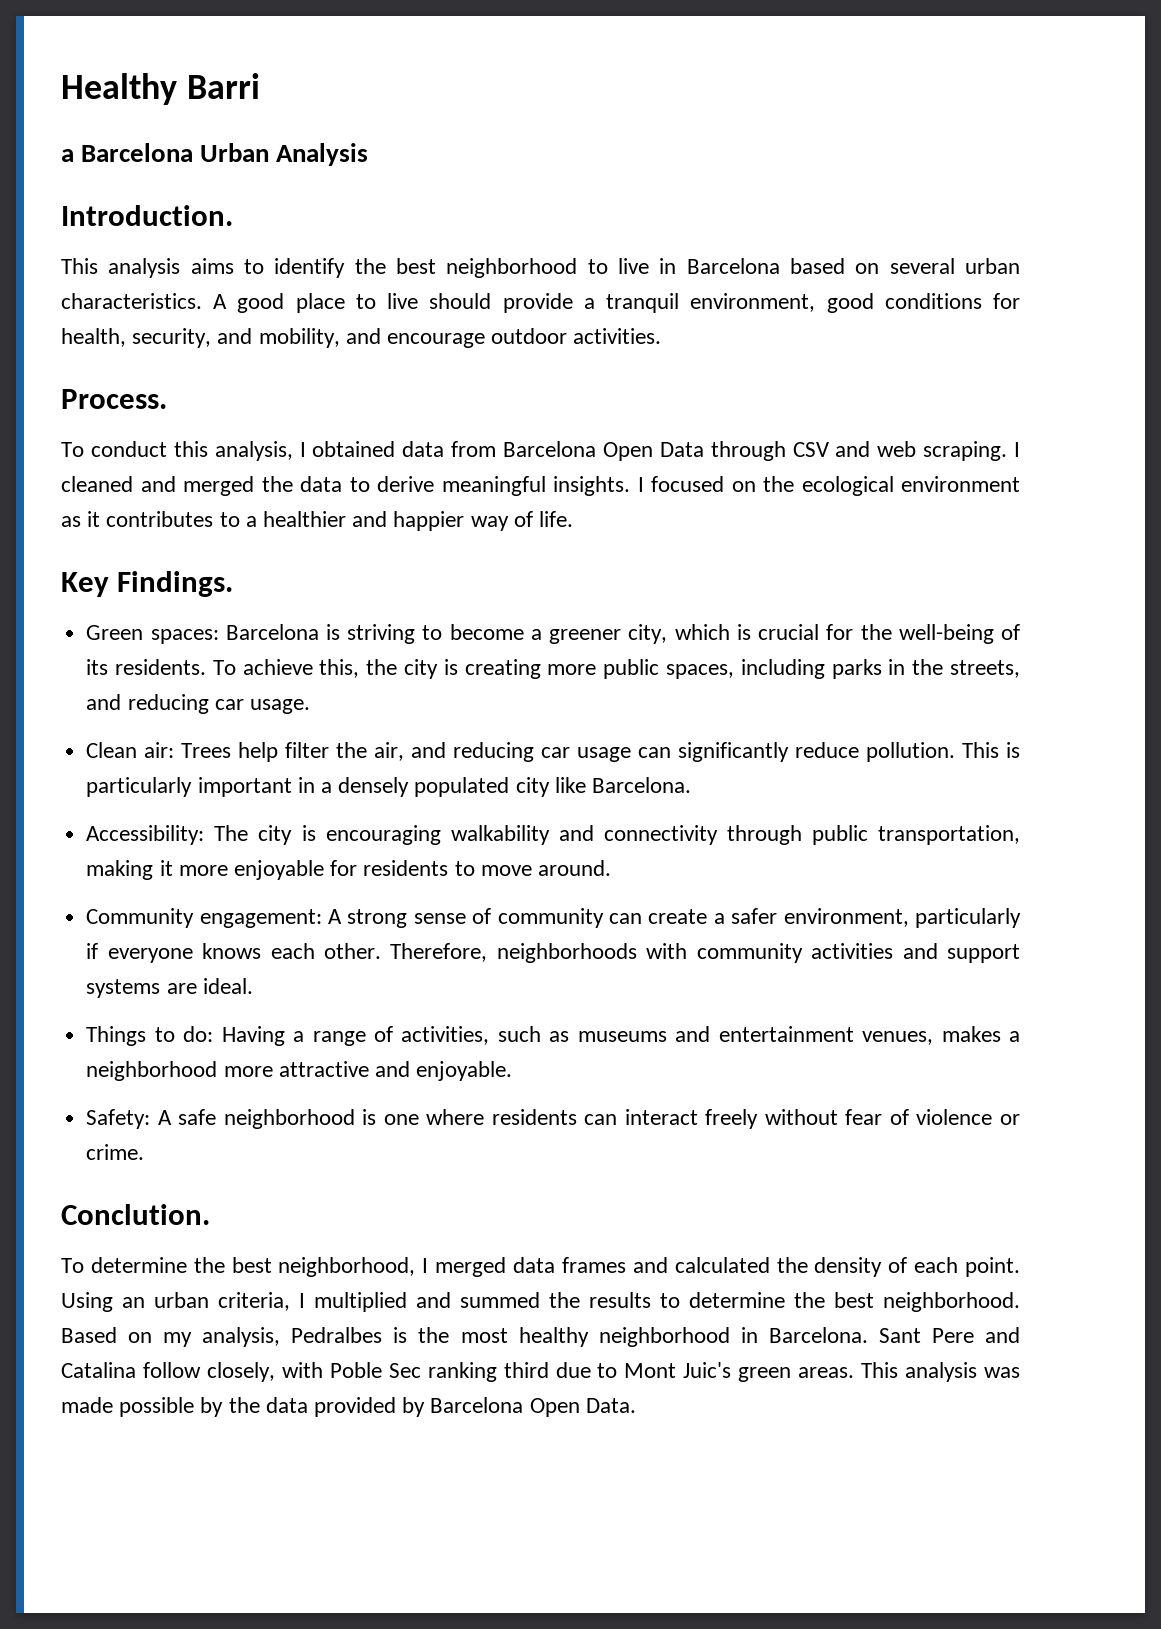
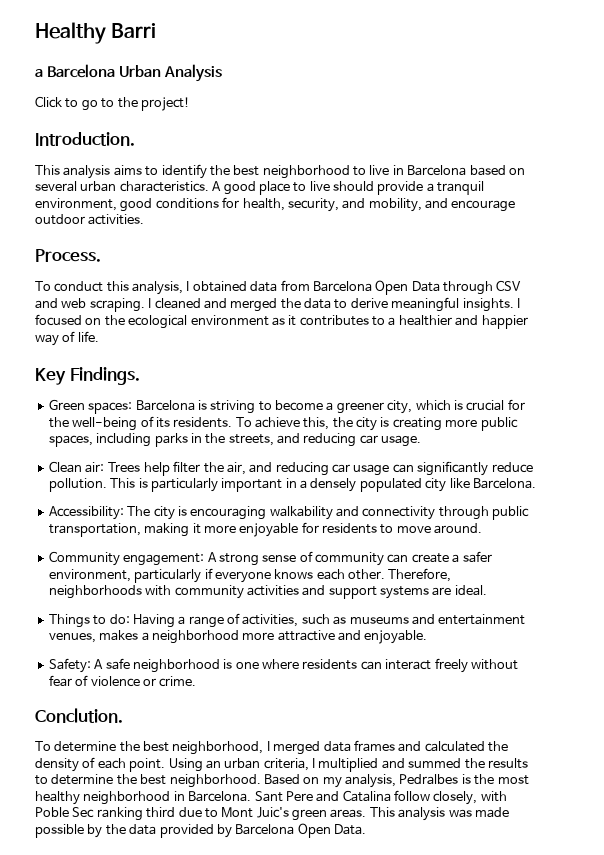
+ Click to go to the project!

